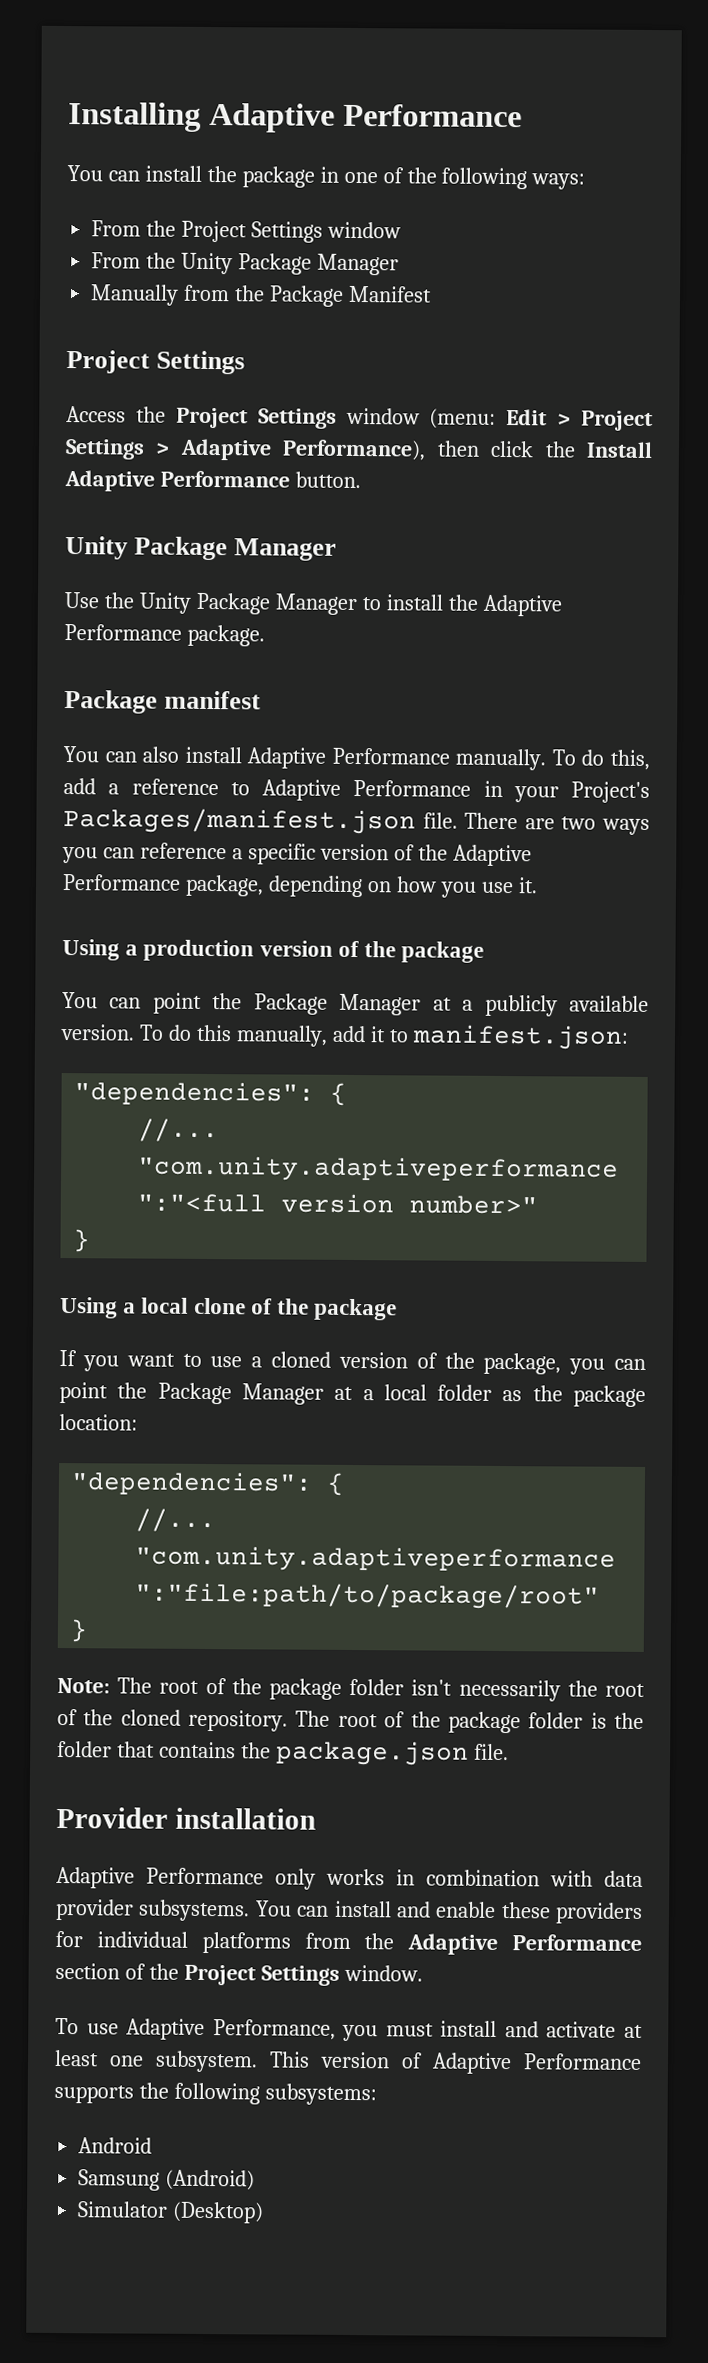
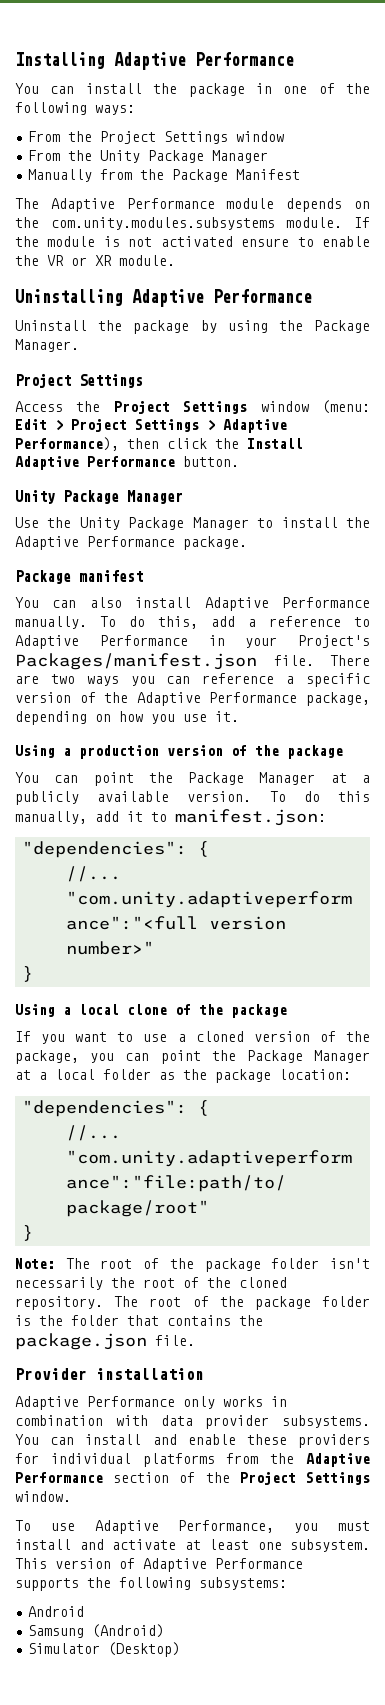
+ The Adaptive Performance module depends on the com.unity.modules.subsystems module. If the module is not activated ensure to enable the VR or XR module.
+ Uninstalling Adaptive Performance
+ Uninstall the package by using the Package Manager.

